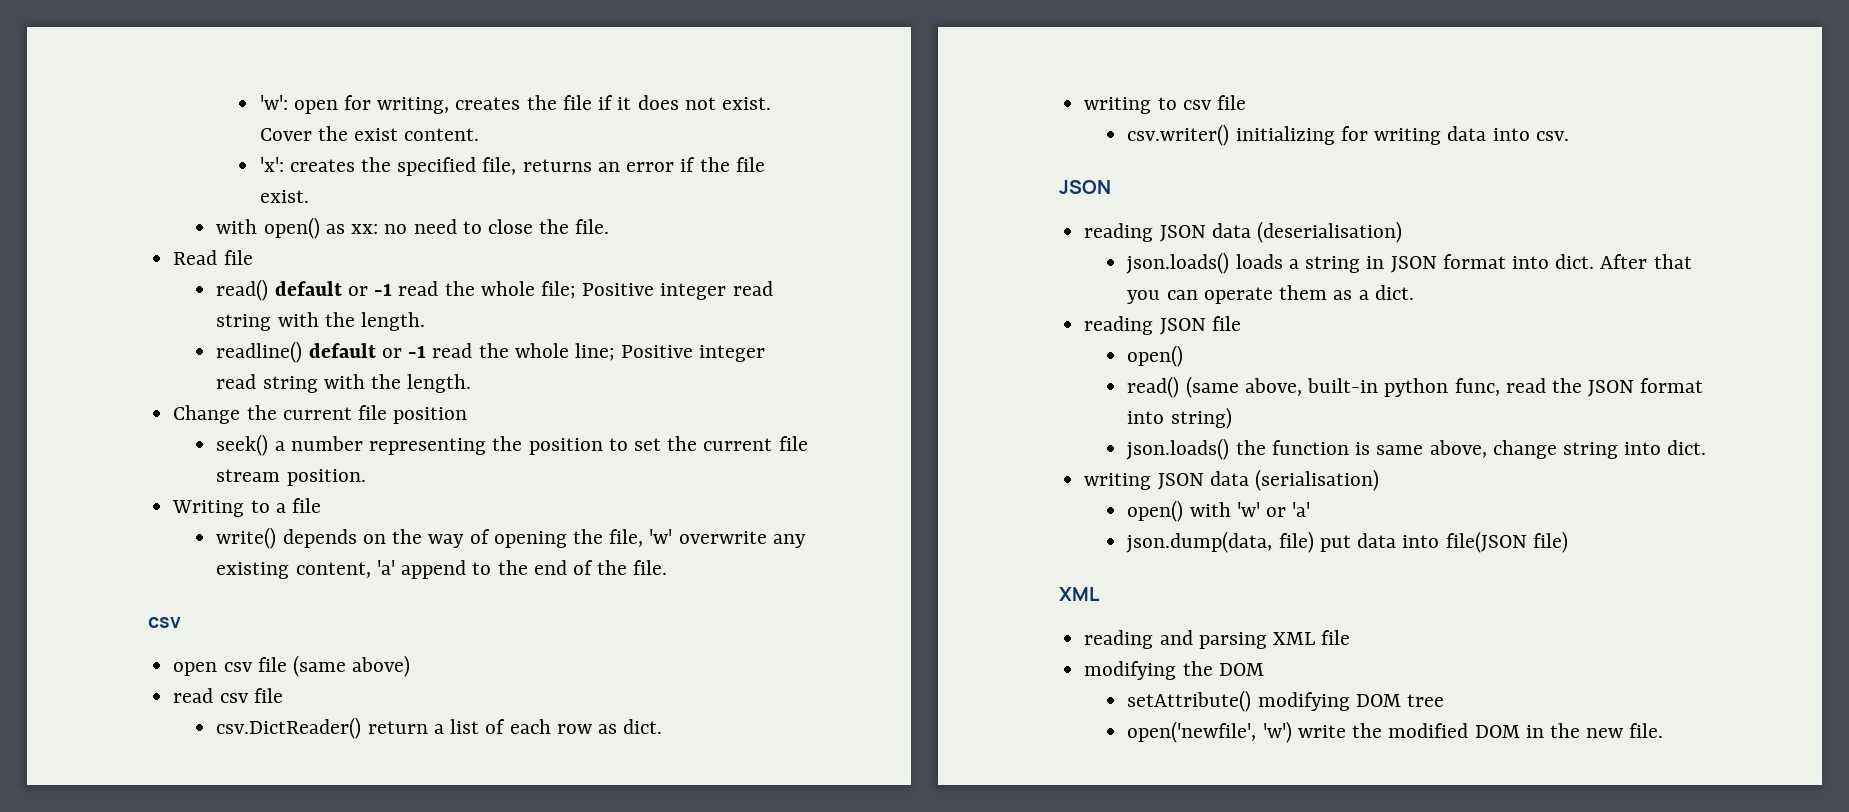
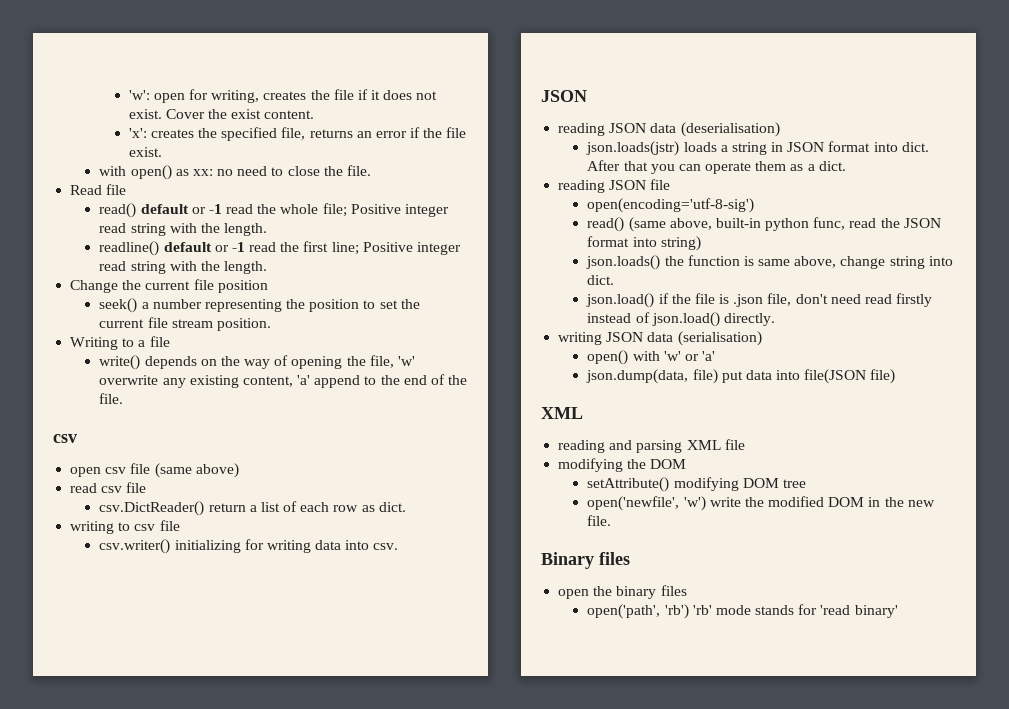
- readline() default or -1 read the whole line; Positive integer read string with the length.
+ readline() default or -1 read the first line; Positive integer read string with the length.
- json.loads() loads a string in JSON format into dict.
+ json.loads(jstr) loads a string in JSON format into dict.
  reading JSON file
- open()
+ open(encoding='utf-8-sig')
+ json.load() if the file is .json file, don't need read firstly instead of json.load() directly.
+ Binary files
+ open the binary files
+ open('path', 'rb') 'rb' mode stands for 'read binary'

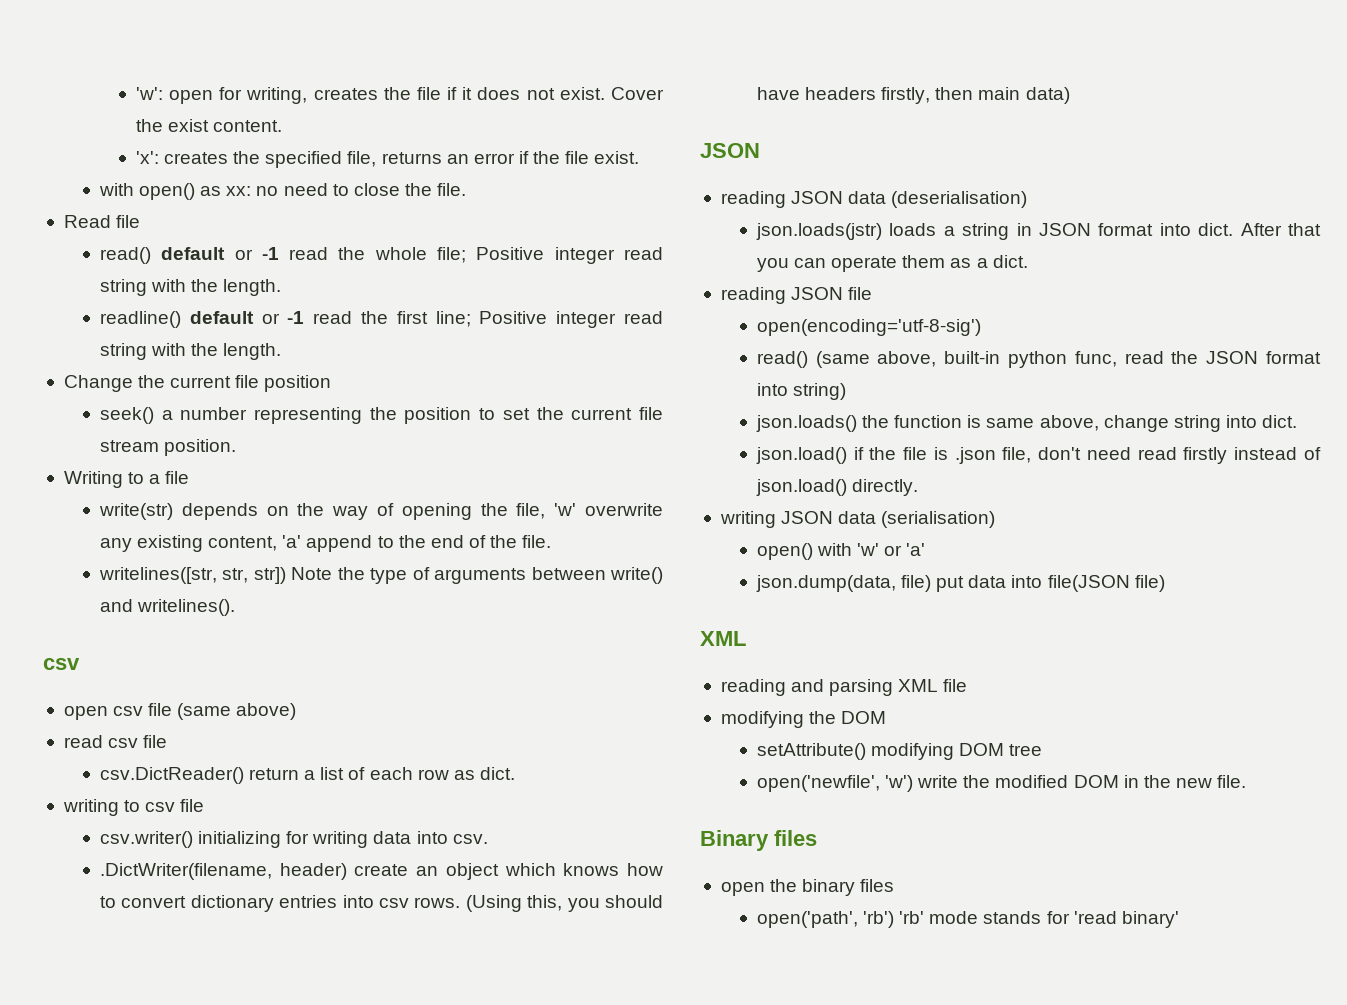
- write() depends on the way of opening the file, 'w' overwrite any existing content, 'a' append to the end of the file.
+ write(str) depends on the way of opening the file, 'w' overwrite any existing content, 'a' append to the end of the file.
+ writelines([str, str, str]) Note the type of arguments between write() and writelines().
+ .DictWriter(filename, header) create an object which knows how to convert dictionary entries into csv rows. (Using this, you should have headers firstly, then main data)

